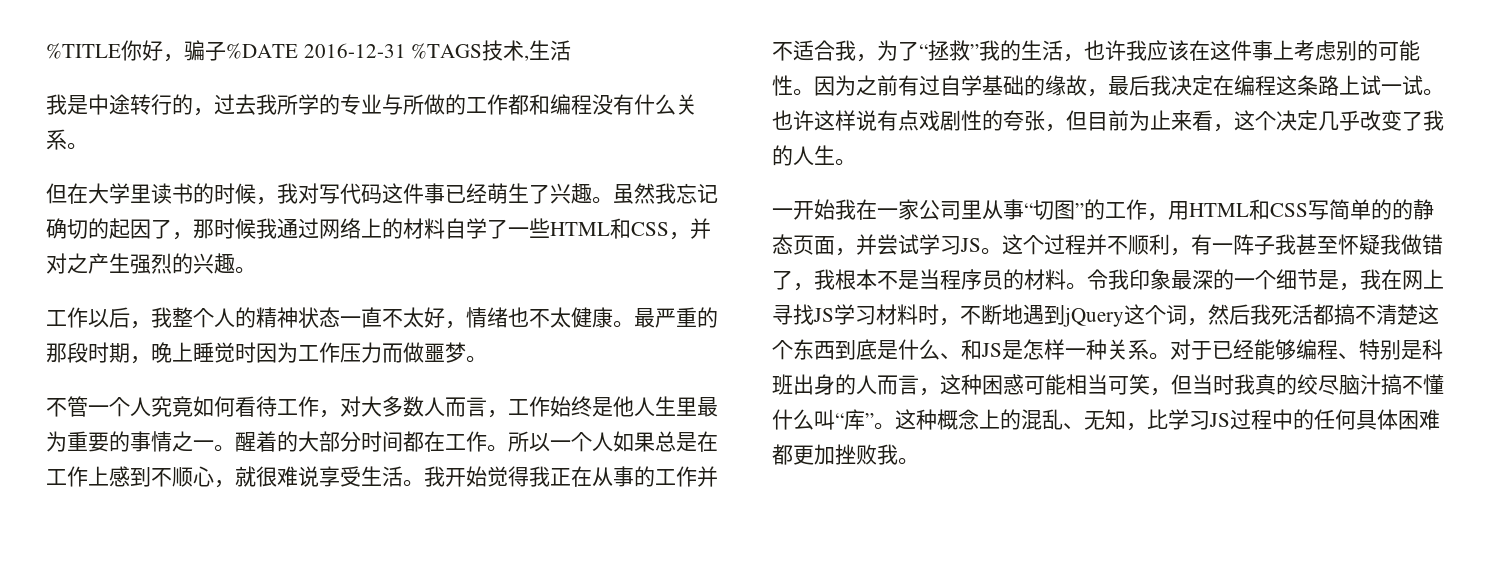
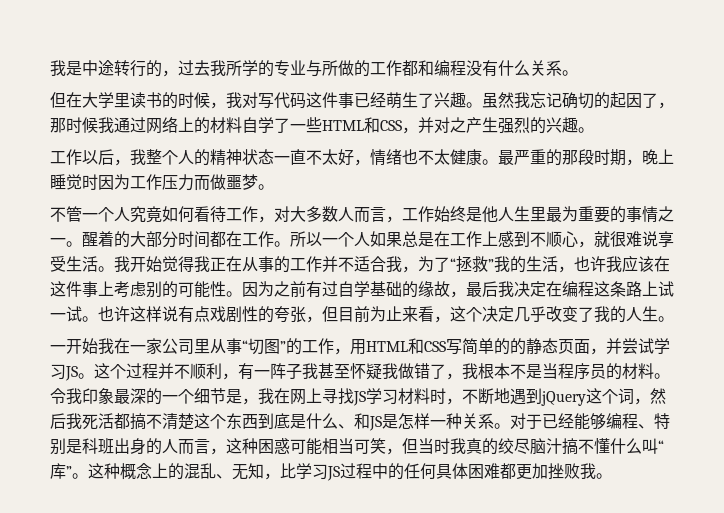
- %TITLE你好，骗子%DATE 2016-12-31 %TAGS技术,生活

